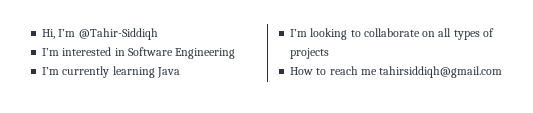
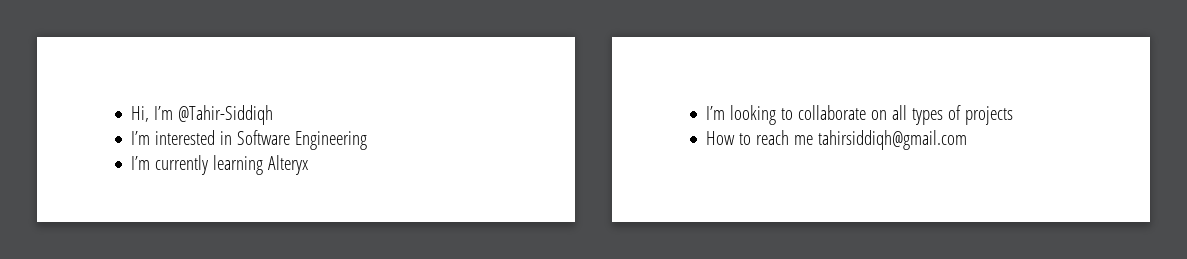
- I’m currently learning Java
+ I’m currently learning Alteryx

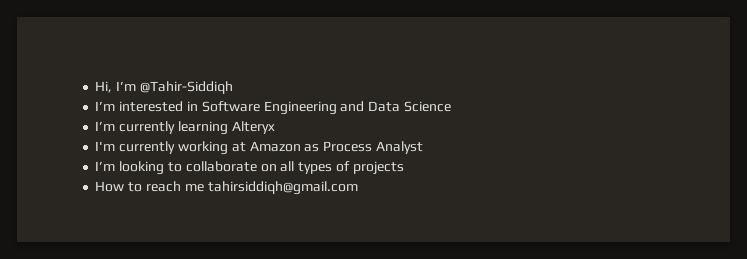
- I’m interested in Software Engineering
+ I’m interested in Software Engineering and Data Science
+ I'm currently working at Amazon as Process Analyst

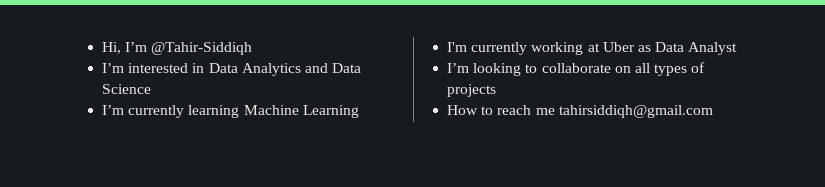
- I’m interested in Software Engineering and Data Science
+ I’m interested in Data Analytics and Data Science
- I’m currently learning Alteryx
+ I’m currently learning Machine Learning
- I'm currently working at Amazon as Process Analyst
+ I'm currently working at Uber as Data Analyst

